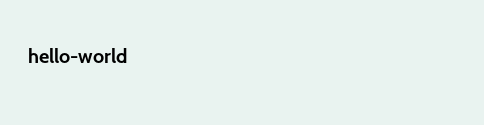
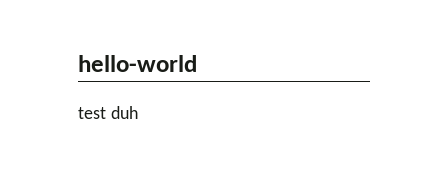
+ test duh

